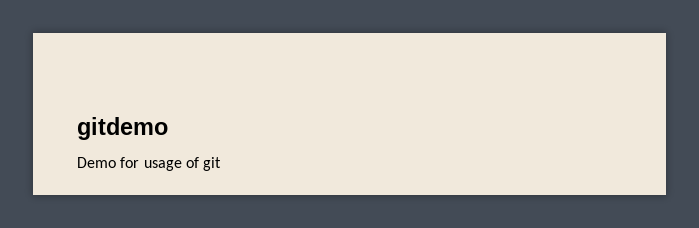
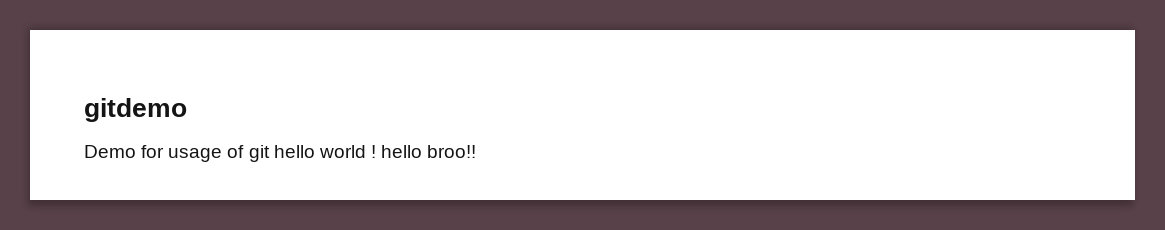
- Demo for usage of git
+ Demo for usage of git hello world ! hello broo!!

